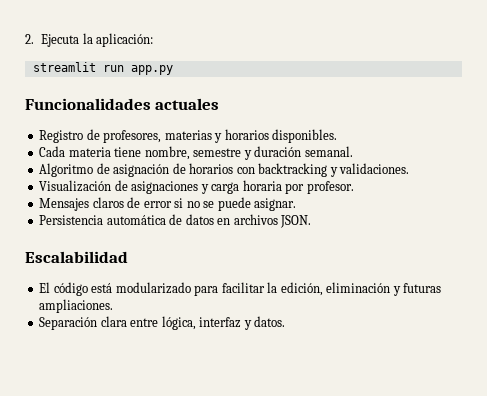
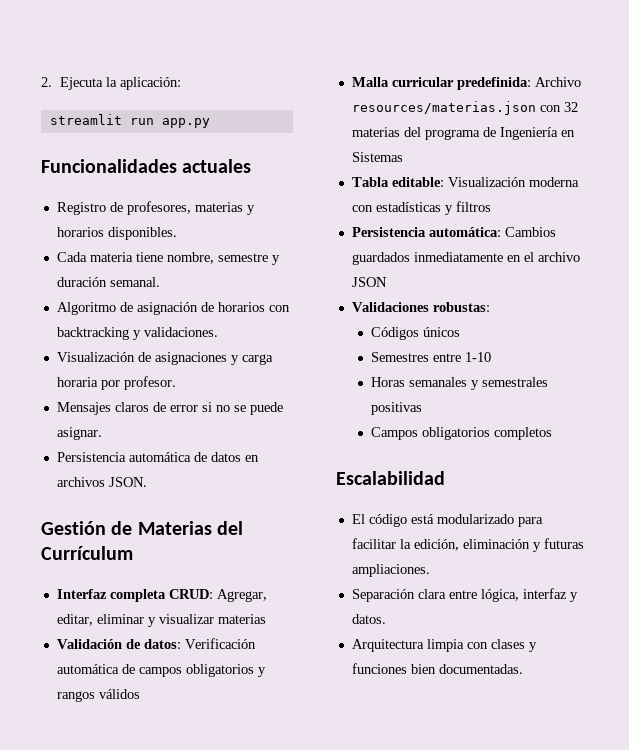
+ Gestión de Materias del Currículum
+ Interfaz completa CRUD: Agregar, editar, eliminar y visualizar materias
+ Validación de datos: Verificación automática de campos obligatorios y rangos válidos
+ Malla curricular predefinida: Archivo resources/materias.json con 32 materias del programa de Ingeniería en Sistemas
+ Tabla editable: Visualización moderna con estadísticas y filtros
+ Persistencia automática: Cambios guardados inmediatamente en el archivo JSON
+ Validaciones robustas:
+ Códigos únicos
+ Semestres entre 1-10
+ Horas semanales y semestrales positivas
+ Campos obligatorios completos
+ Arquitectura limpia con clases y funciones bien documentadas.

